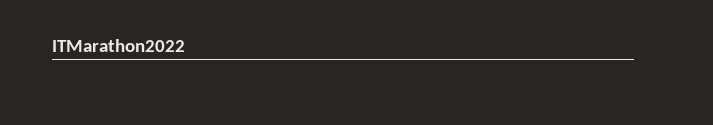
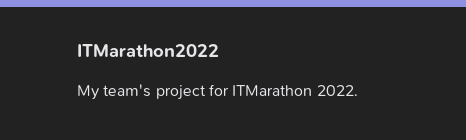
+ My team's project for ITMarathon 2022.

